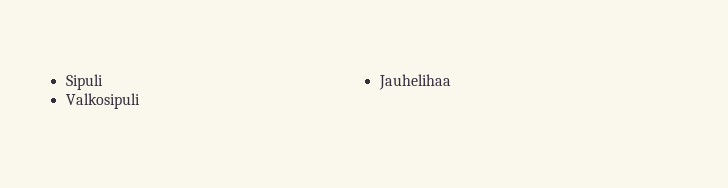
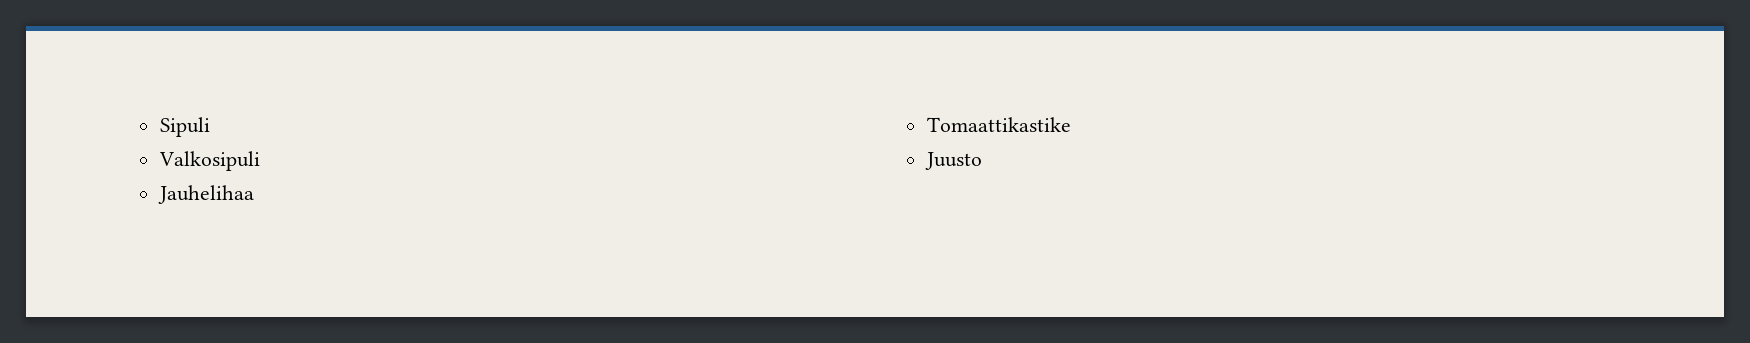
+ Tomaattikastike
+ Juusto

